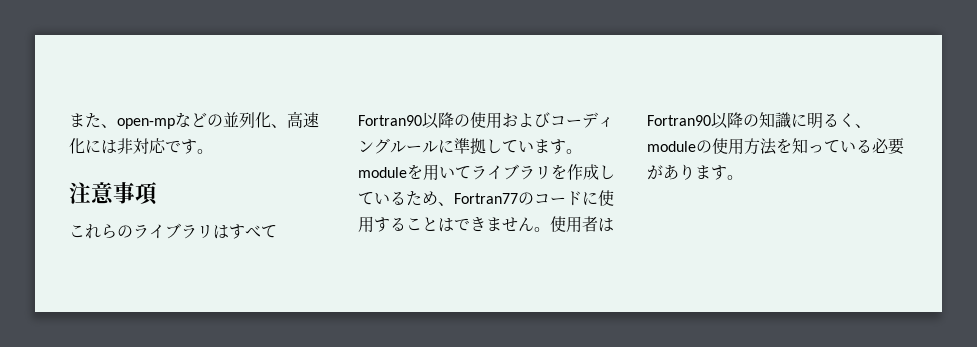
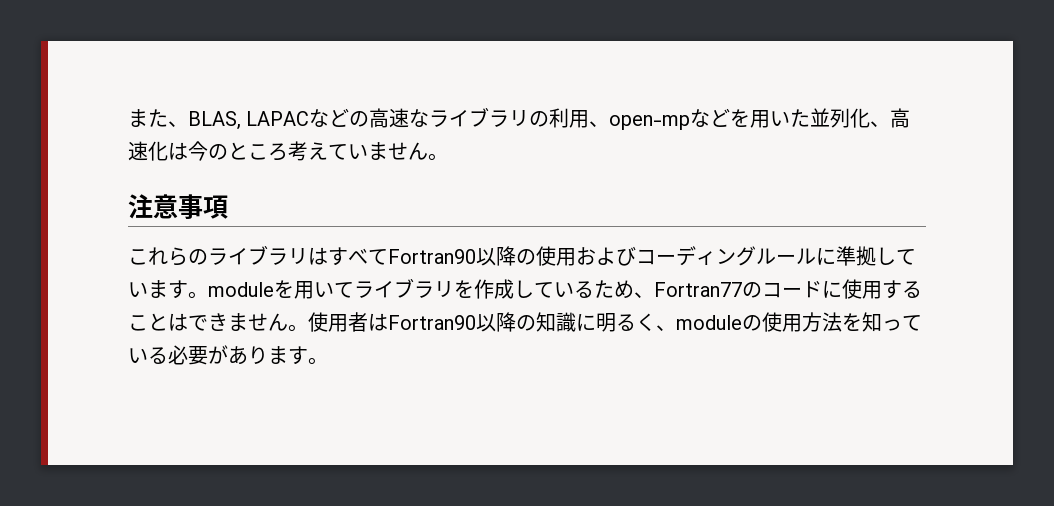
- また、open-mpなどの並列化、高速化には非対応です。
+ また、BLAS, LAPACなどの高速なライブラリの利用、open-mpなどを用いた並列化、高速化は今のところ考えていません。

